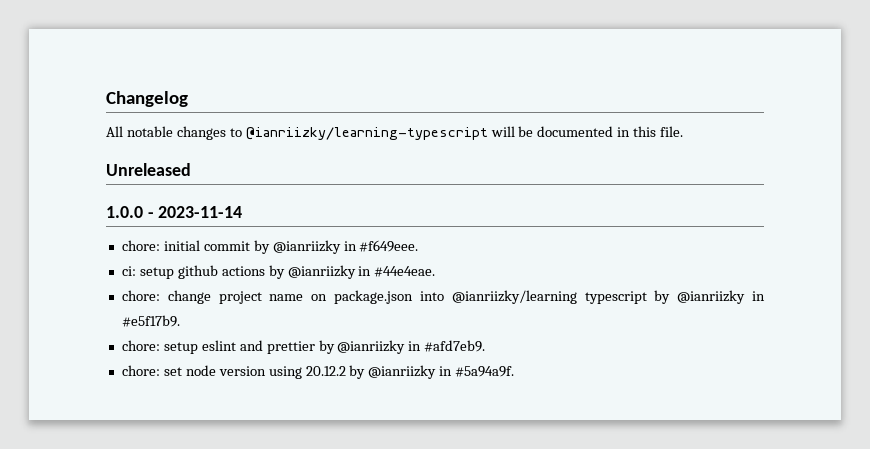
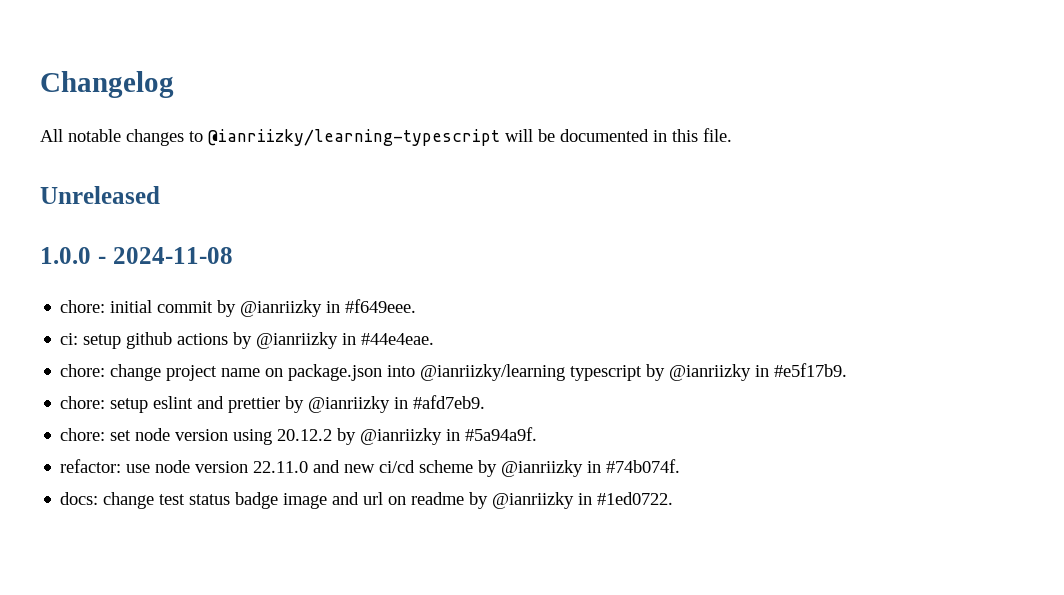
- 1.0.0 - 2023-11-14
+ 1.0.0 - 2024-11-08
+ refactor: use node version 22.11.0 and new ci/cd scheme by @ianriizky in #74b074f.
+ docs: change test status badge image and url on readme by @ianriizky in #1ed0722.

